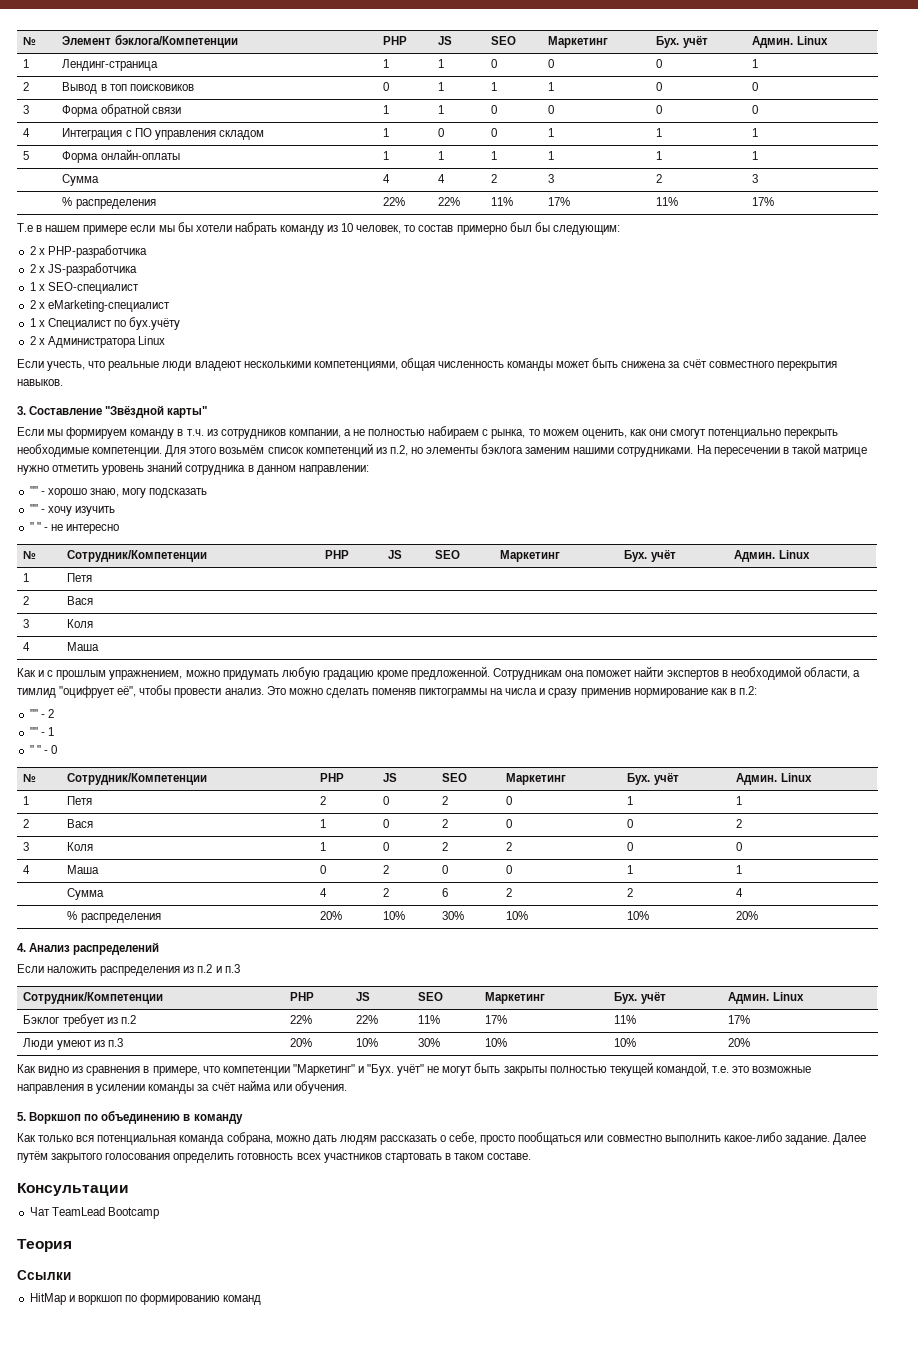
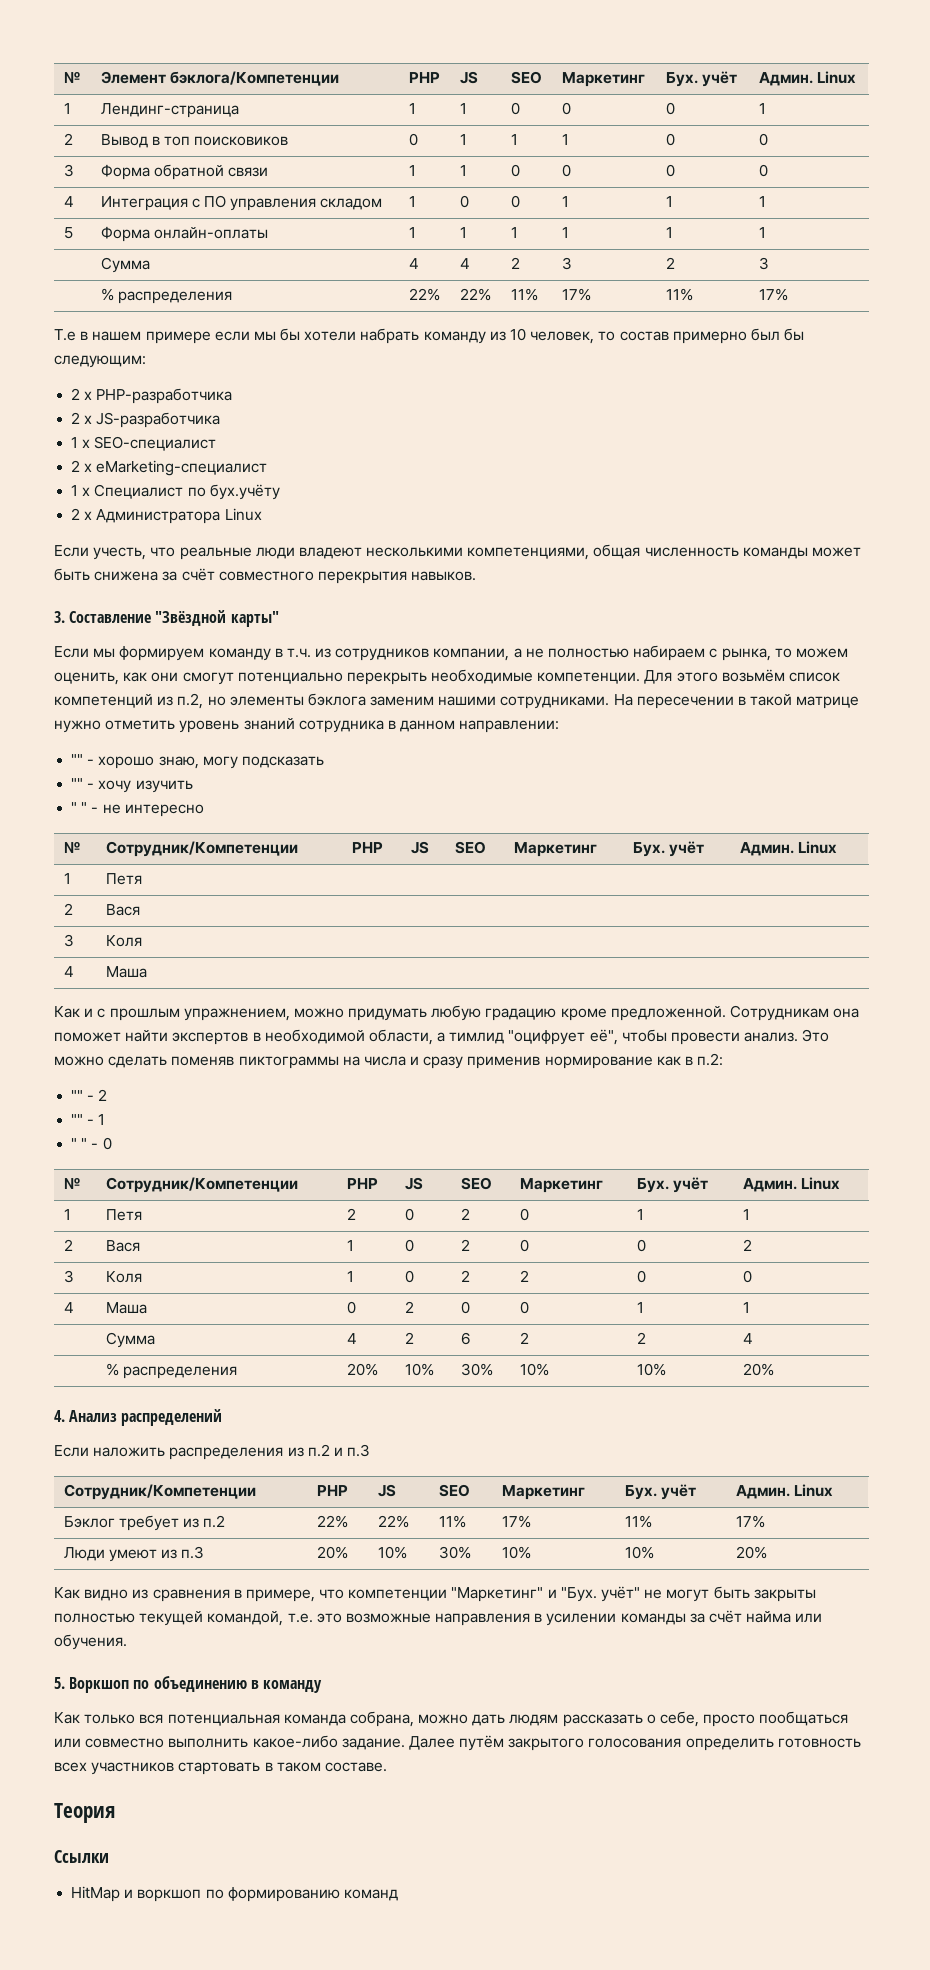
- Консультации
- Чат TeamLead Bootcamp

